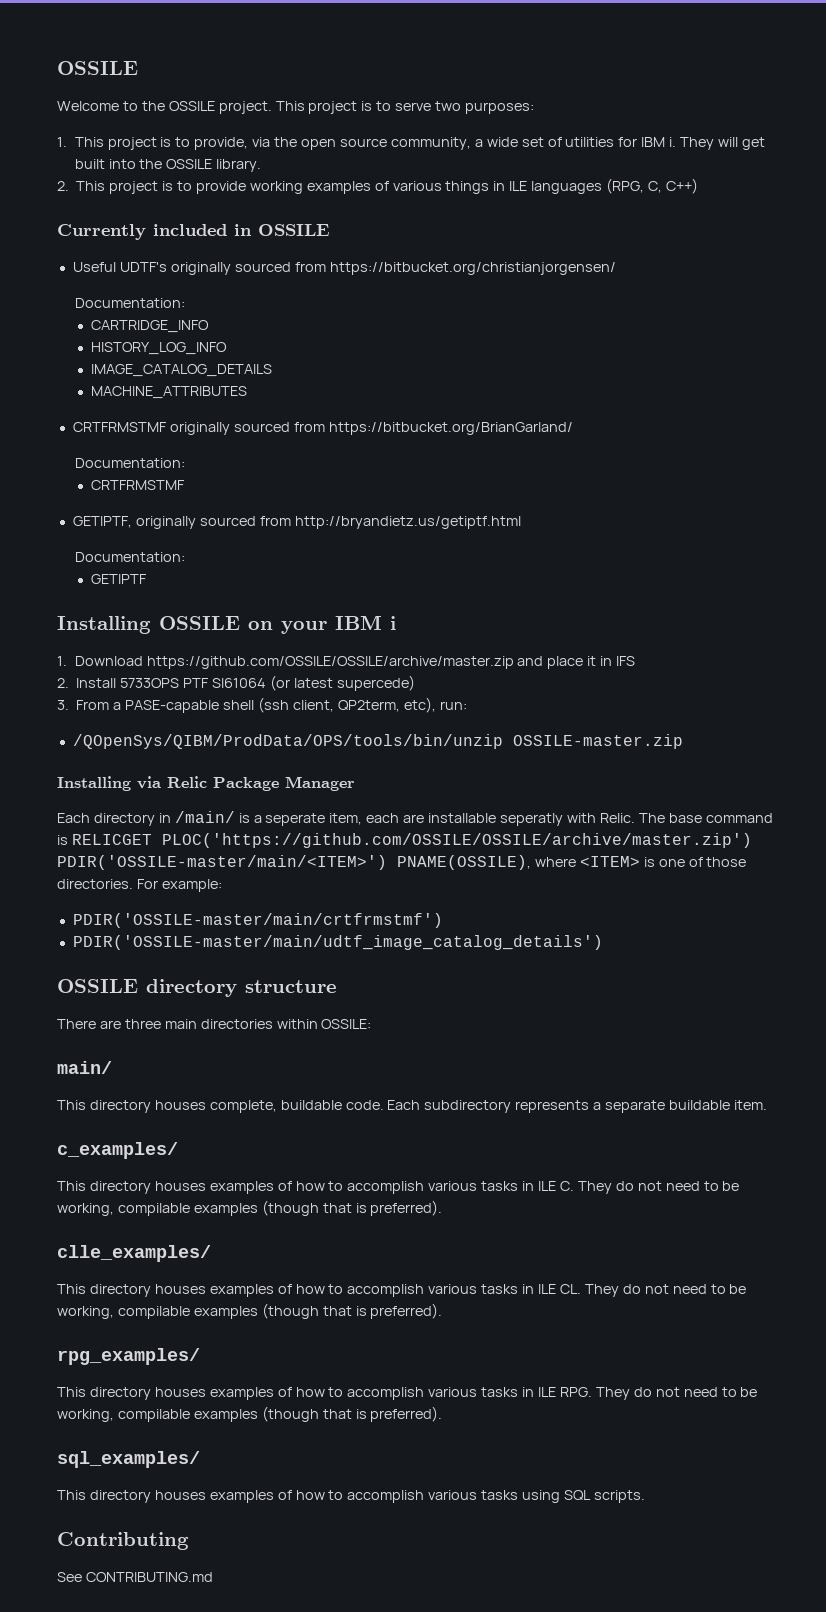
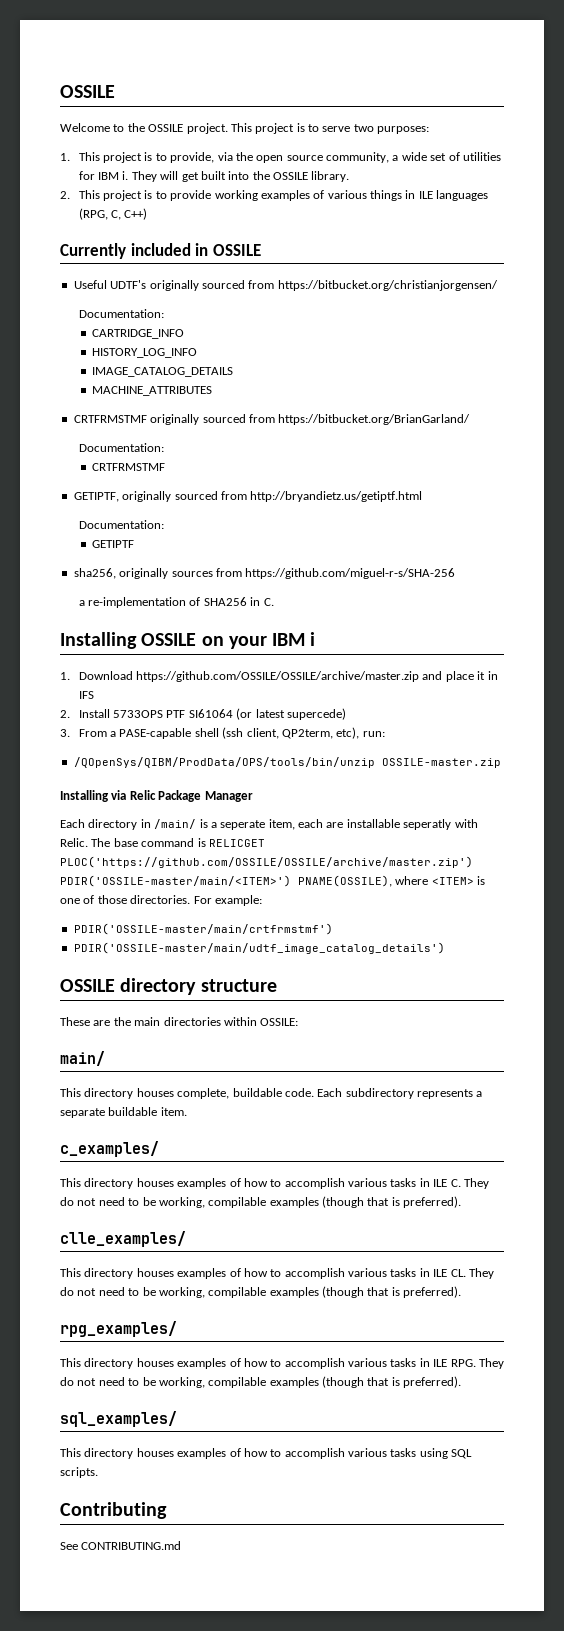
+ sha256, originally sources from https://github.com/miguel-r-s/SHA-256
+ a re-implementation of SHA256 in C.
- There are three main directories within OSSILE:
+ These are the main directories within OSSILE:

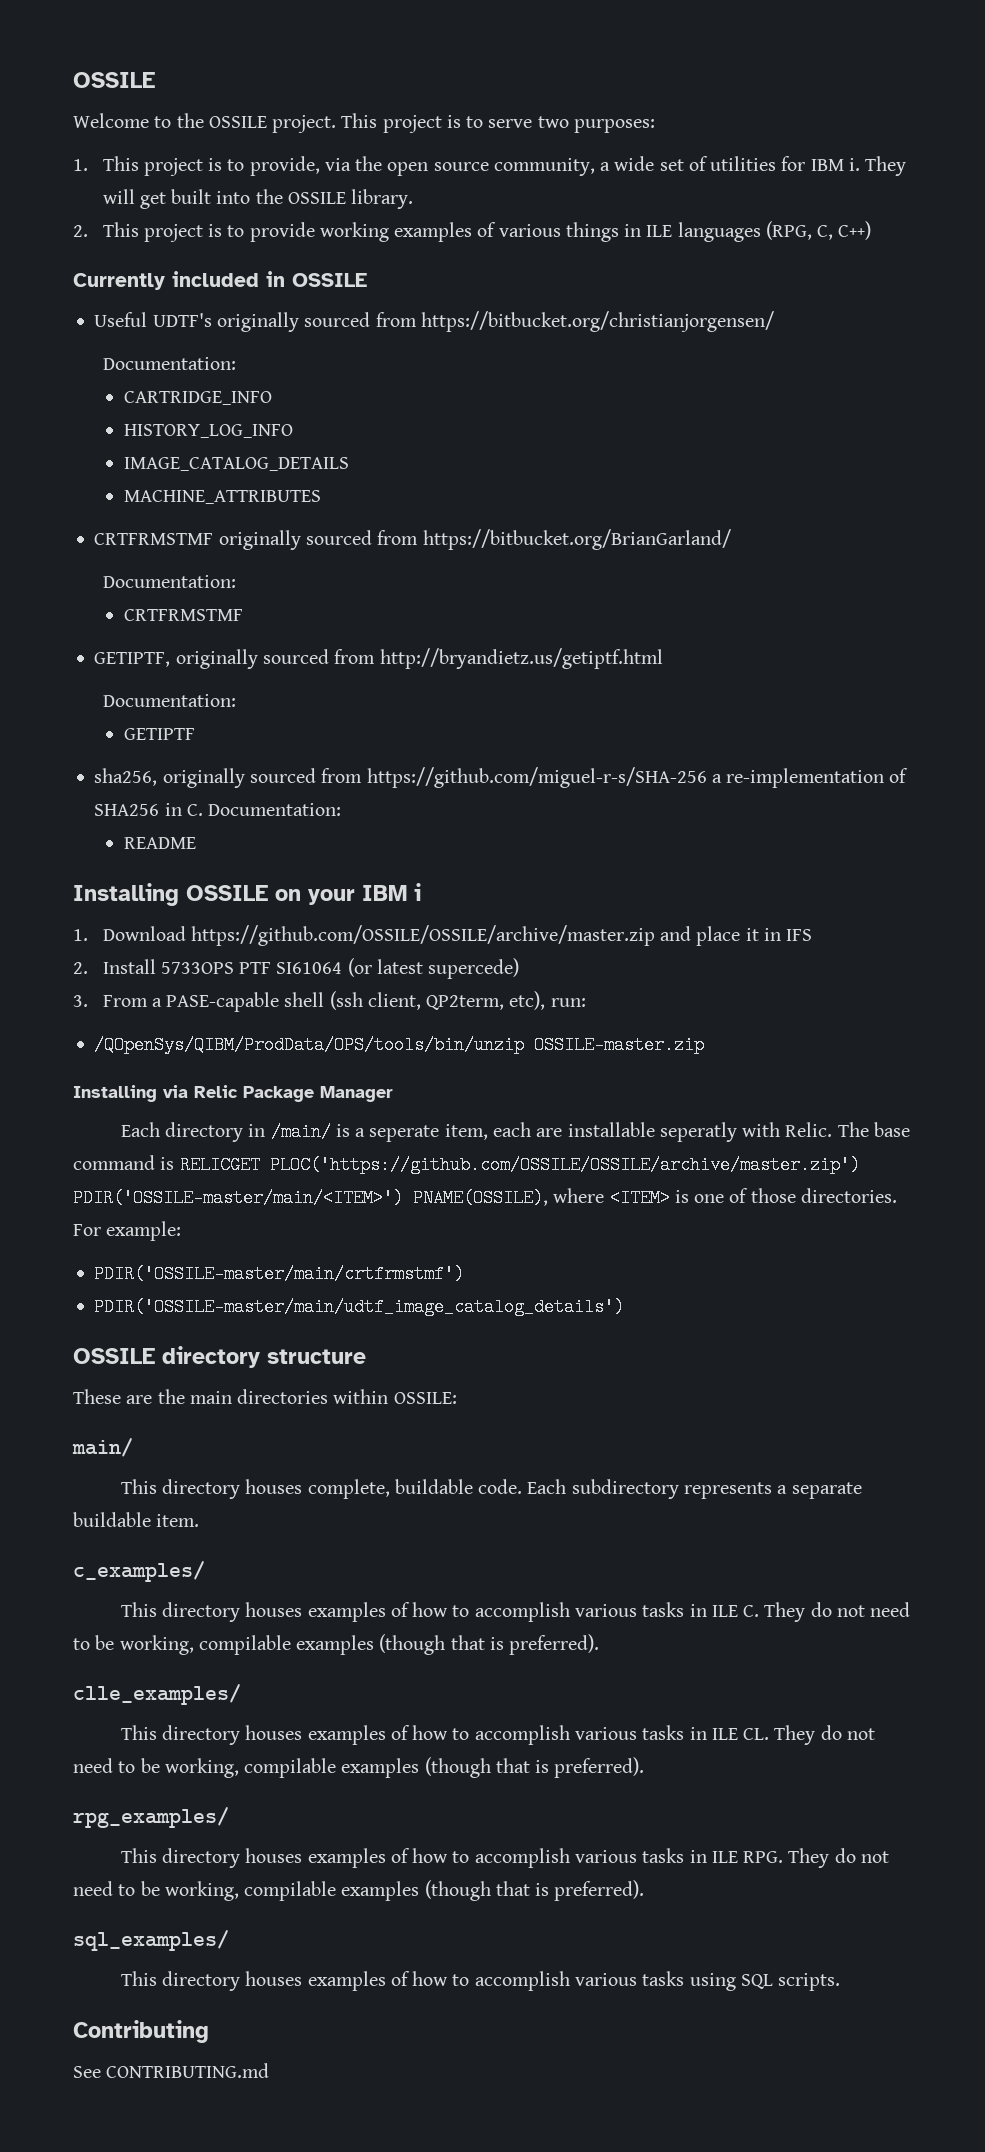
- sha256, originally sources from https://github.com/miguel-r-s/SHA-256
- a re-implementation of SHA256 in C.
+ sha256, originally sourced from https://github.com/miguel-r-s/SHA-256 a re-implementation of SHA256 in C. Documentation:
+ README

